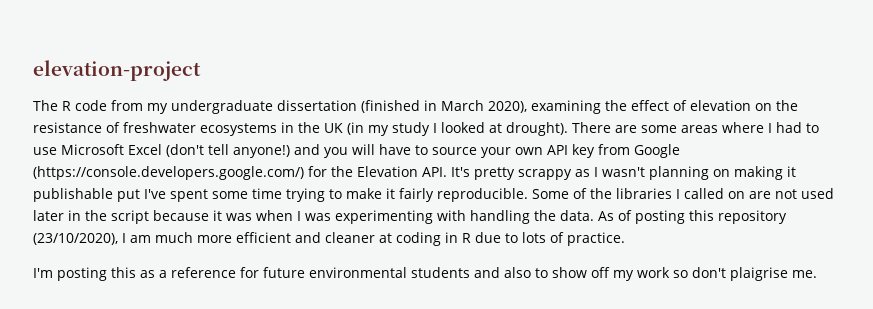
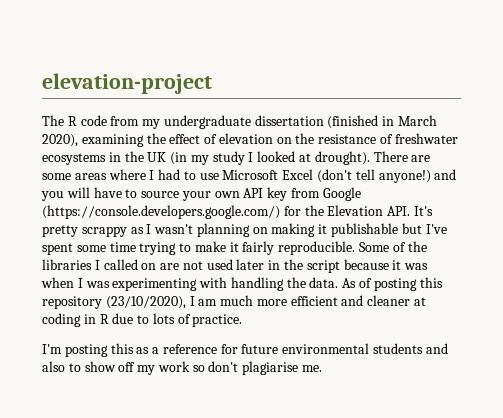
- There are some areas where I had to use Microsoft Excel (don't tell anyone!) and you will have to source your own API key from Google (https://console.developers.google.com/) for the Elevation API. It's pretty scrappy as I wasn't planning on making it publishable put I've spent some time trying to make it fairly reproducible.
+ There are some areas where I had to use Microsoft Excel (don't tell anyone!) and you will have to source your own API key from Google (https://console.developers.google.com/) for the Elevation API. It's pretty scrappy as I wasn't planning on making it publishable but I've spent some time trying to make it fairly reproducible.
- I'm posting this as a reference for future environmental students and also to show off my work so don't plaigrise me.
+ I'm posting this as a reference for future environmental students and also to show off my work so don't plagiarise me.

